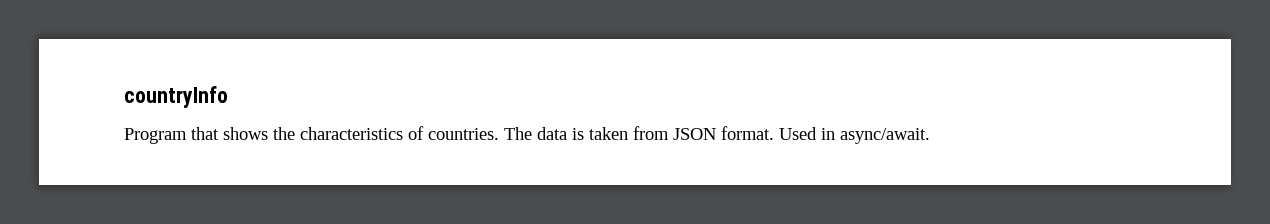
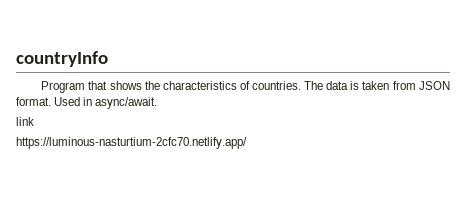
+ link
+ https://luminous-nasturtium-2cfc70.netlify.app/

